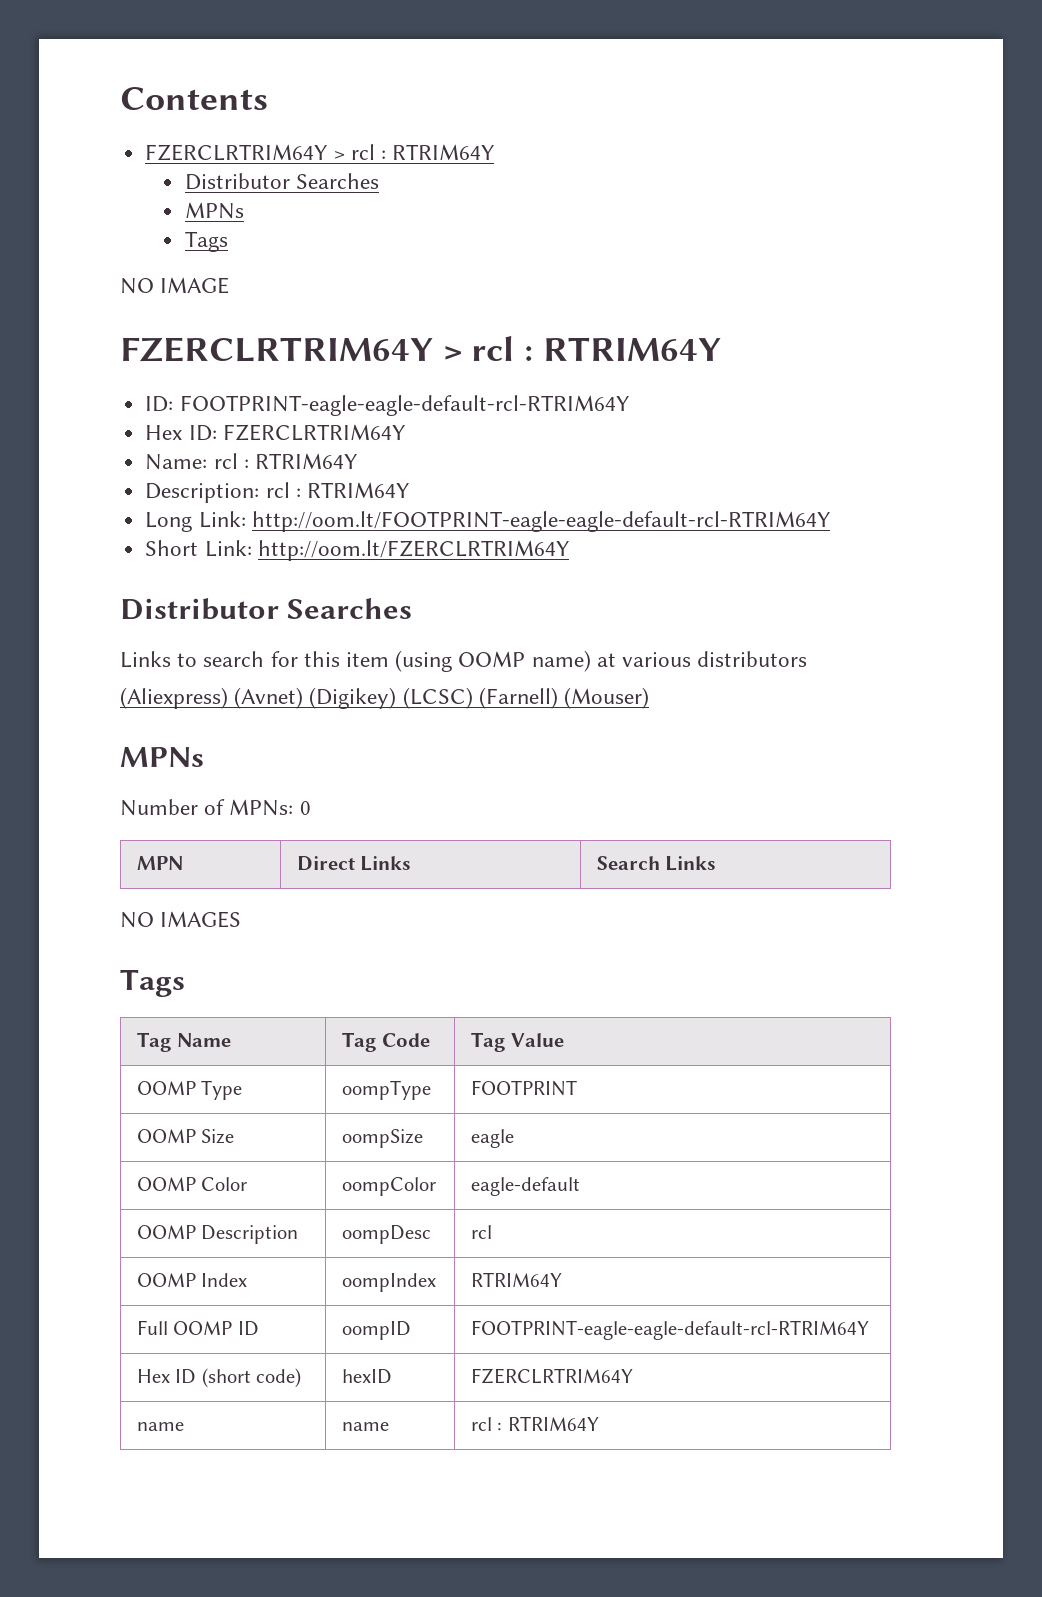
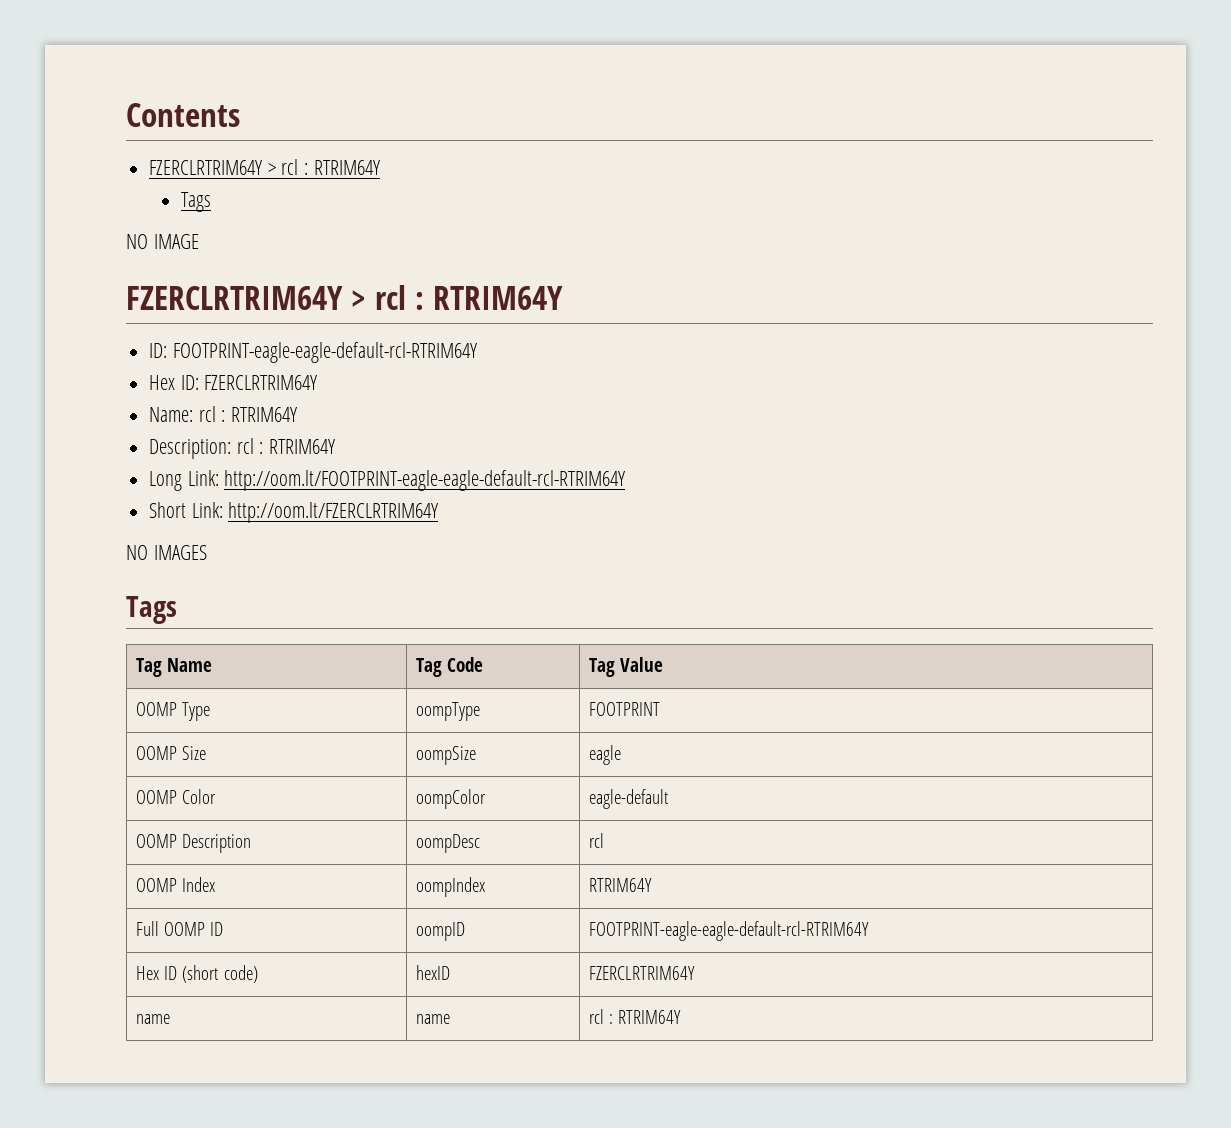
  Contents
  FZERCLRTRIM64Y > rcl : RTRIM64Y
- Distributor Searches
- MPNs
  Short Link: http://oom.lt/FZERCLRTRIM64Y
- Distributor Searches
- Links to search for this item (using OOMP name) at various distributors
- (Aliexpress) (Avnet) (Digikey) (LCSC) (Farnell) (Mouser)
- MPNs
- Number of MPNs: 0
- MPN | Direct Links | Search Links

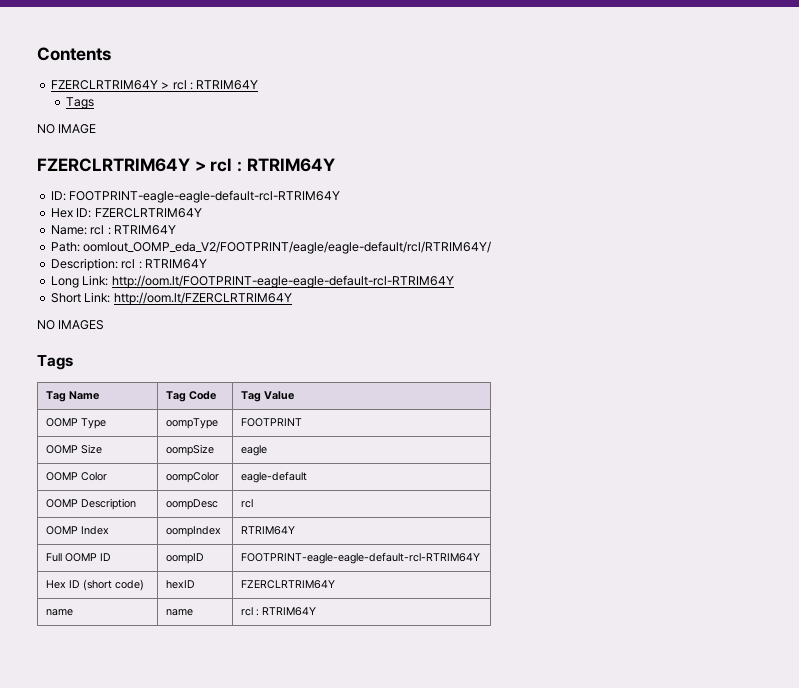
+ Path: oomlout_OOMP_eda_V2/FOOTPRINT/eagle/eagle-default/rcl/RTRIM64Y/

